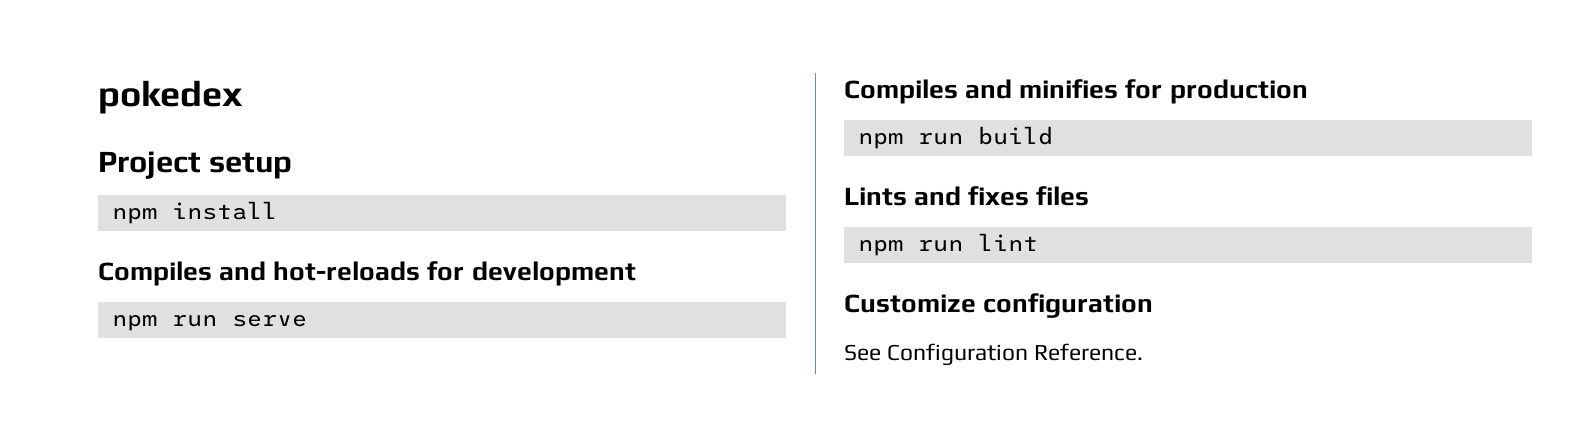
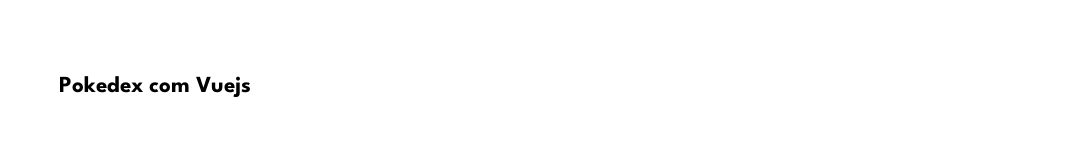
- pokedex
- Project setup
- npm install
- Compiles and hot-reloads for development
- npm run serve
- Compiles and minifies for production
- npm run build
- Lints and fixes files
- npm run lint
- Customize configuration
- See Configuration Reference.
+ Pokedex com Vuejs

